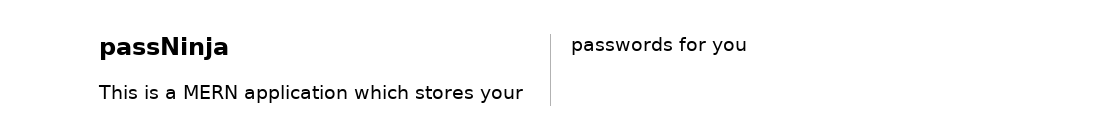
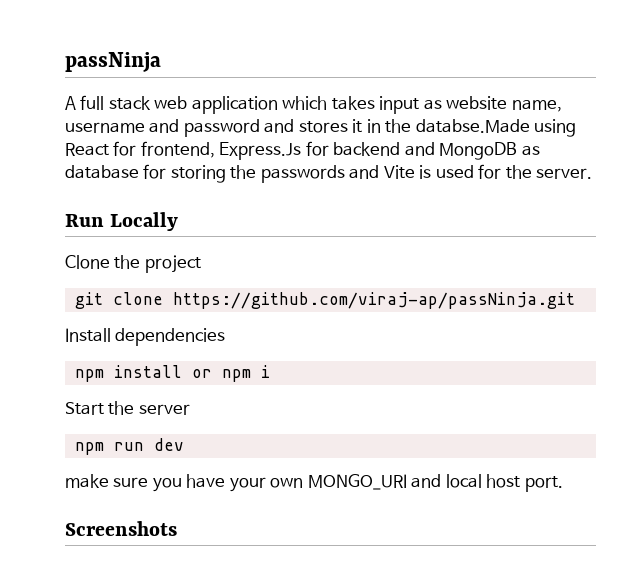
- This is a MERN application which stores your passwords for you
+ A full stack web application which takes input as website name, username and password and stores it in the databse.Made using React for frontend, Express.Js for backend and MongoDB as database for storing the passwords and Vite is used for the server.
+ Run Locally
+ Clone the project
+ git clone https://github.com/viraj-ap/passNinja.git
+ Install dependencies
+ npm install or npm i
+ Start the server
+ npm run dev
+ make sure you have your own MONGO_URI and local host port.
+ Screenshots

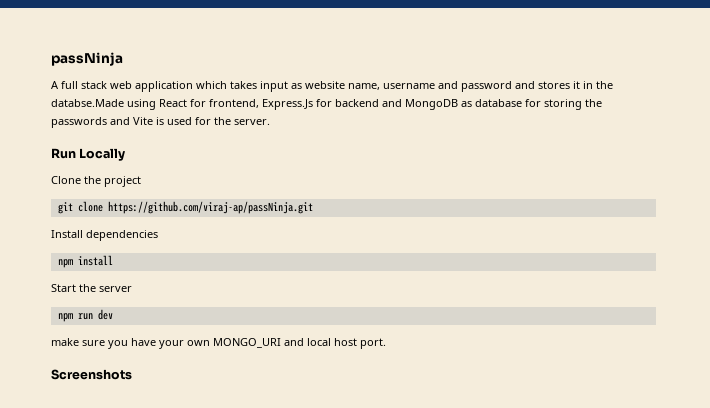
- npm install or npm i
+ npm install

